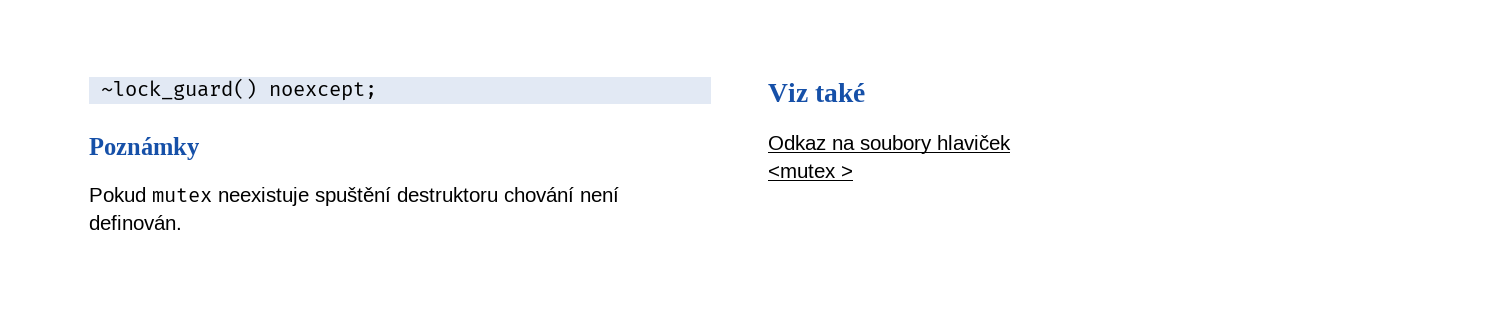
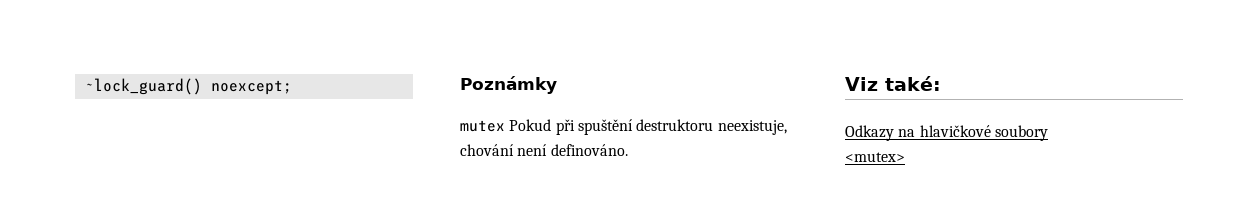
- Pokud mutex neexistuje spuštění destruktoru chování není definován.
+ mutex Pokud při spuštění destruktoru neexistuje, chování není definováno.
- Viz také
- Odkaz na soubory hlaviček
- <mutex >
+ Viz také:
+ Odkazy na hlavičkové soubory
+ <mutex>

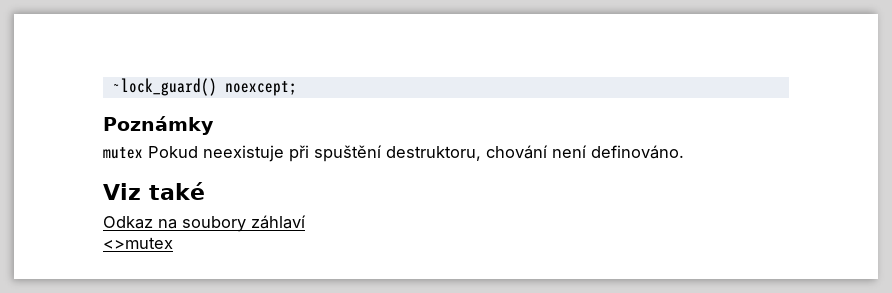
- mutex Pokud při spuštění destruktoru neexistuje, chování není definováno.
+ mutex Pokud neexistuje při spuštění destruktoru, chování není definováno.
- Viz také:
- Odkazy na hlavičkové soubory
- <mutex>
+ Viz také
+ Odkaz na soubory záhlaví
+ <>mutex

